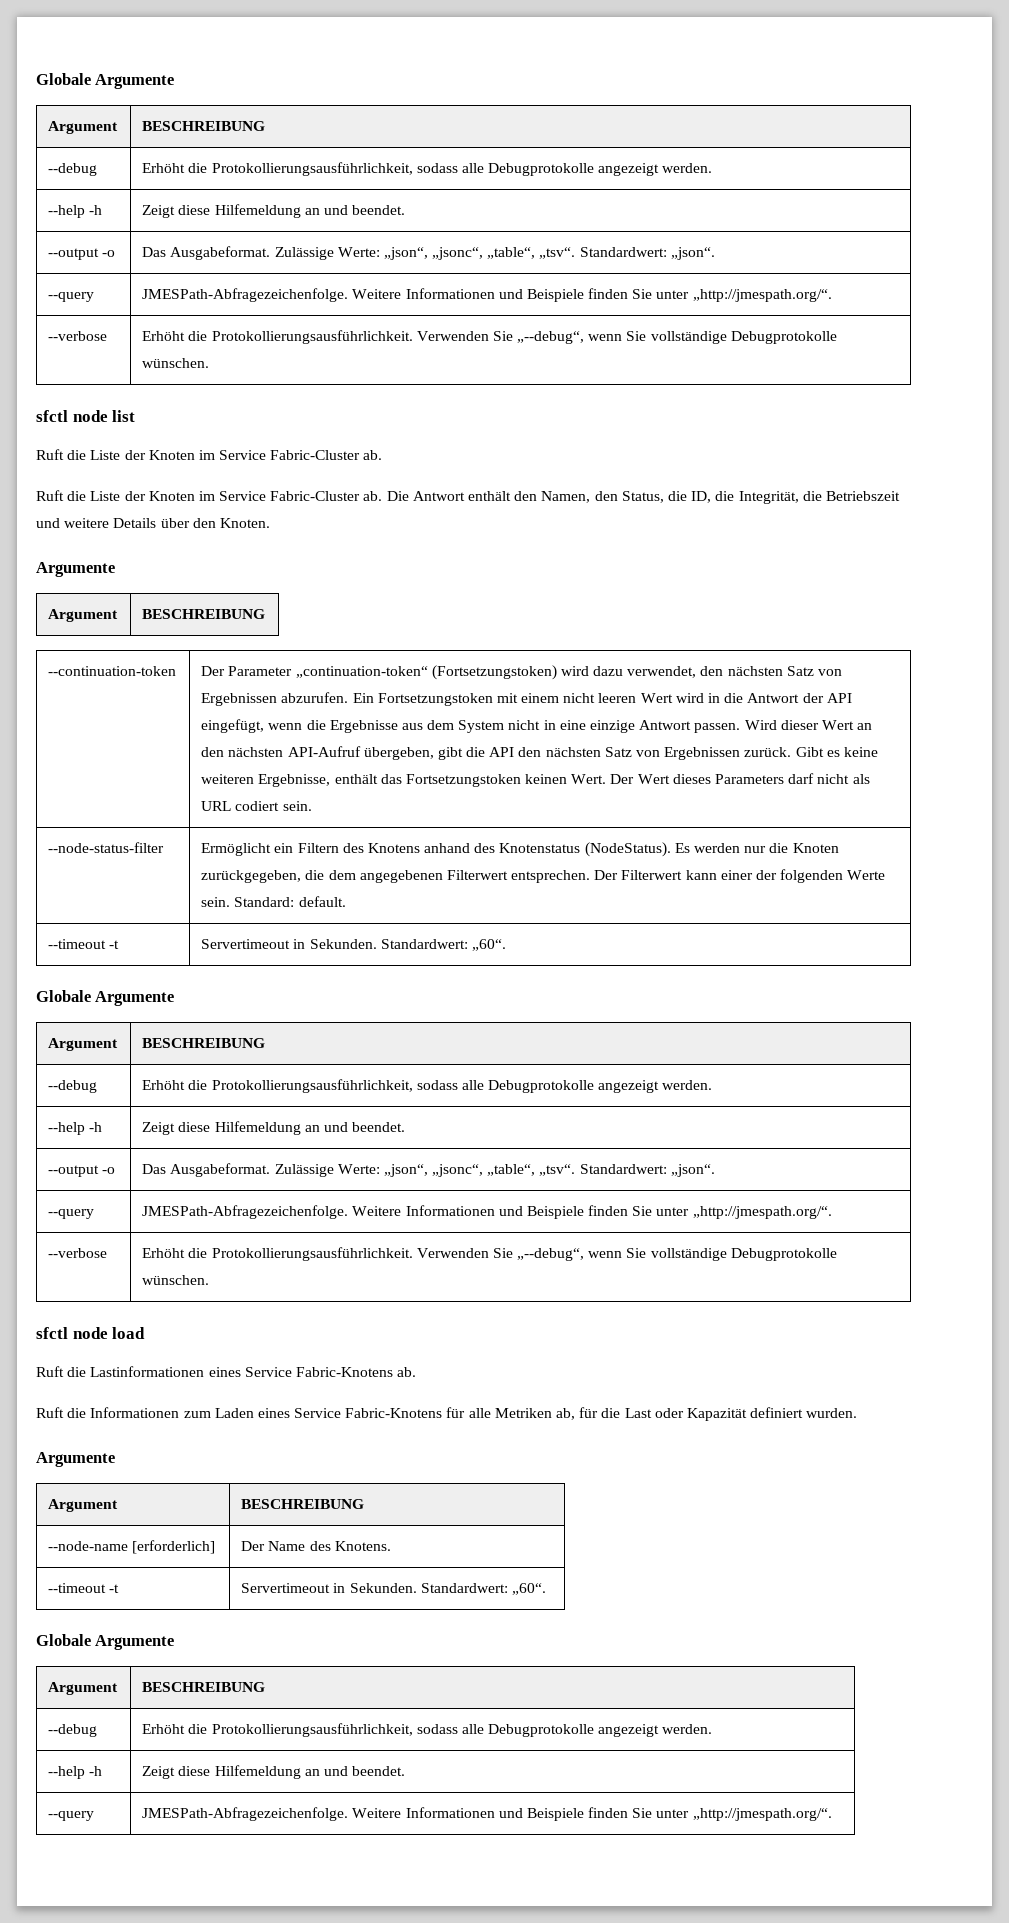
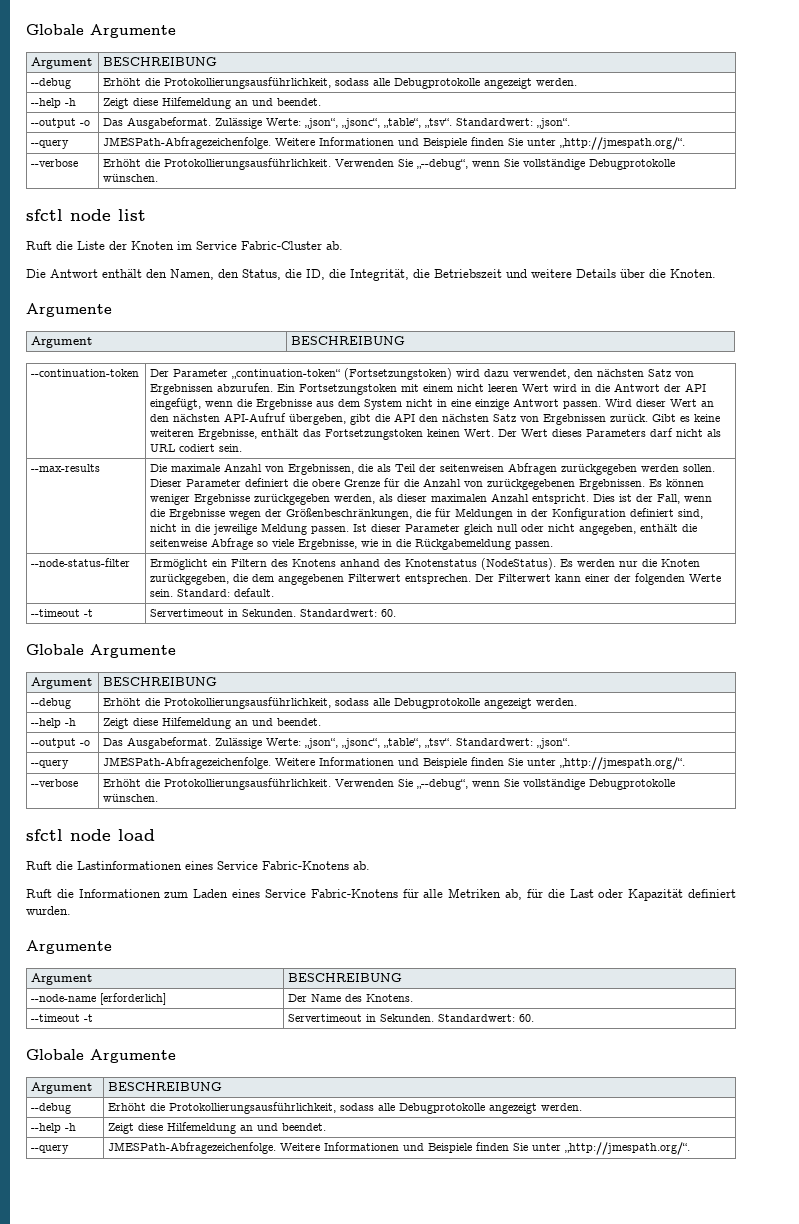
  sfctl node list
  Ruft die Liste der Knoten im Service Fabric-Cluster ab.
- Ruft die Liste der Knoten im Service Fabric-Cluster ab. Die Antwort enthält den Namen, den Status, die ID, die Integrität, die Betriebszeit und weitere Details über den Knoten.
+ Die Antwort enthält den Namen, den Status, die ID, die Integrität, die Betriebszeit und weitere Details über die Knoten.
+ --max-results | Die maximale Anzahl von Ergebnissen, die als Teil der seitenweisen Abfragen zurückgegeben werden sollen. Dieser Parameter definiert die obere Grenze für die Anzahl von zurückgegebenen Ergebnissen. Es können weniger Ergebnisse zurückgegeben werden, als dieser maximalen Anzahl entspricht. Dies ist der Fall, wenn die Ergebnisse wegen der Größenbeschränkungen, die für Meldungen in der Konfiguration definiert sind, nicht in die jeweilige Meldung passen. Ist dieser Parameter gleich null oder nicht angegeben, enthält die seitenweise Abfrage so viele Ergebnisse, wie in die Rückgabemeldung passen.
  --node-status-filter | Ermöglicht ein Filtern des Knotens anhand des Knotenstatus (NodeStatus). Es werden nur die Knoten zurückgegeben, die dem angegebenen Filterwert entsprechen. Der Filterwert kann einer der folgenden Werte sein. Standard: default.
- --timeout -t | Servertimeout in Sekunden. Standardwert: „60“.
+ --timeout -t | Servertimeout in Sekunden. Standardwert: 60.
  --node-name [erforderlich] | Der Name des Knotens.
- --timeout -t | Servertimeout in Sekunden. Standardwert: „60“.
+ --timeout -t | Servertimeout in Sekunden. Standardwert: 60.

